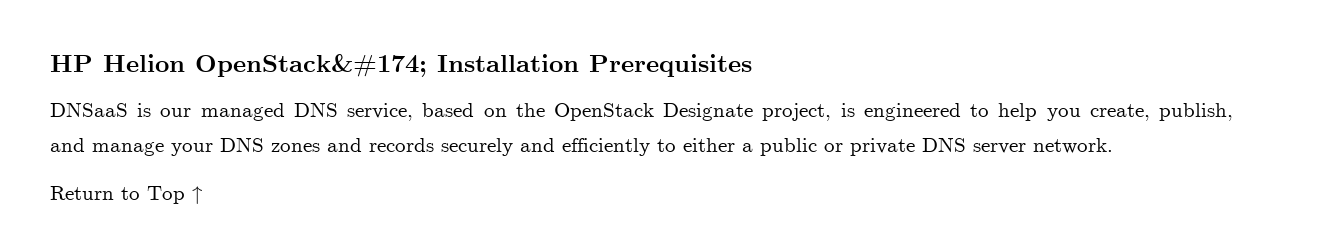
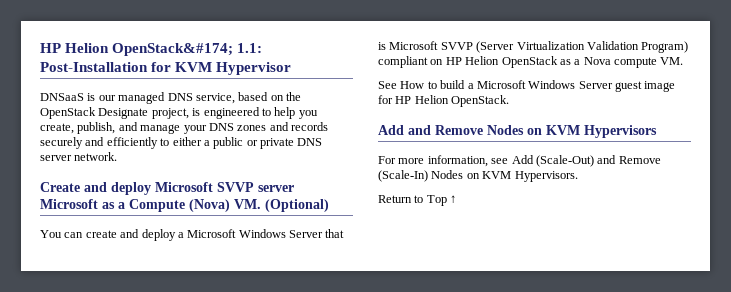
- HP Helion OpenStack&#174; Installation Prerequisites
+ HP Helion OpenStack&#174; 1.1: Post-Installation for KVM Hypervisor
+ Create and deploy Microsoft SVVP server Microsoft as a Compute (Nova) VM. (Optional)
+ You can create and deploy a Microsoft Windows Server that is Microsoft SVVP (Server Virtualization Validation Program) compliant on HP Helion OpenStack as a Nova compute VM.
+ See How to build a Microsoft Windows Server guest image for HP Helion OpenStack.
+ Add and Remove Nodes on KVM Hypervisors
+ For more information, see Add (Scale-Out) and Remove (Scale-In) Nodes on KVM Hypervisors.

